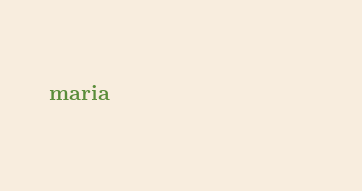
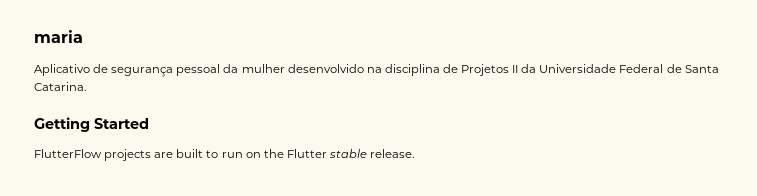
+ Aplicativo de segurança pessoal da mulher desenvolvido na disciplina de Projetos II da Universidade Federal de Santa Catarina.
+ Getting Started
+ FlutterFlow projects are built to run on the Flutter stable release.

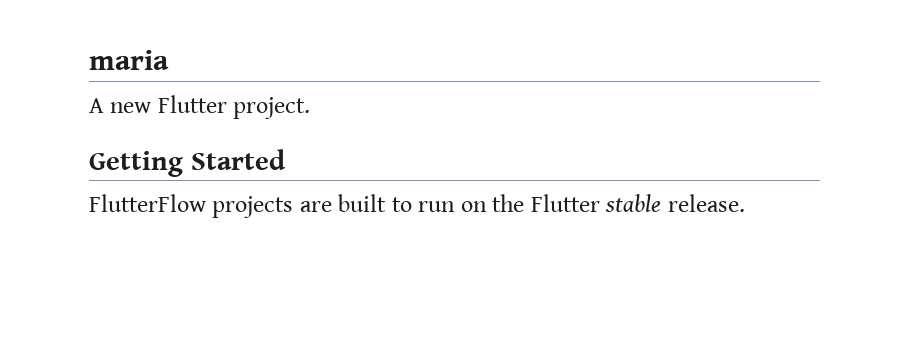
- Aplicativo de segurança pessoal da mulher desenvolvido na disciplina de Projetos II da Universidade Federal de Santa Catarina.
+ A new Flutter project.

